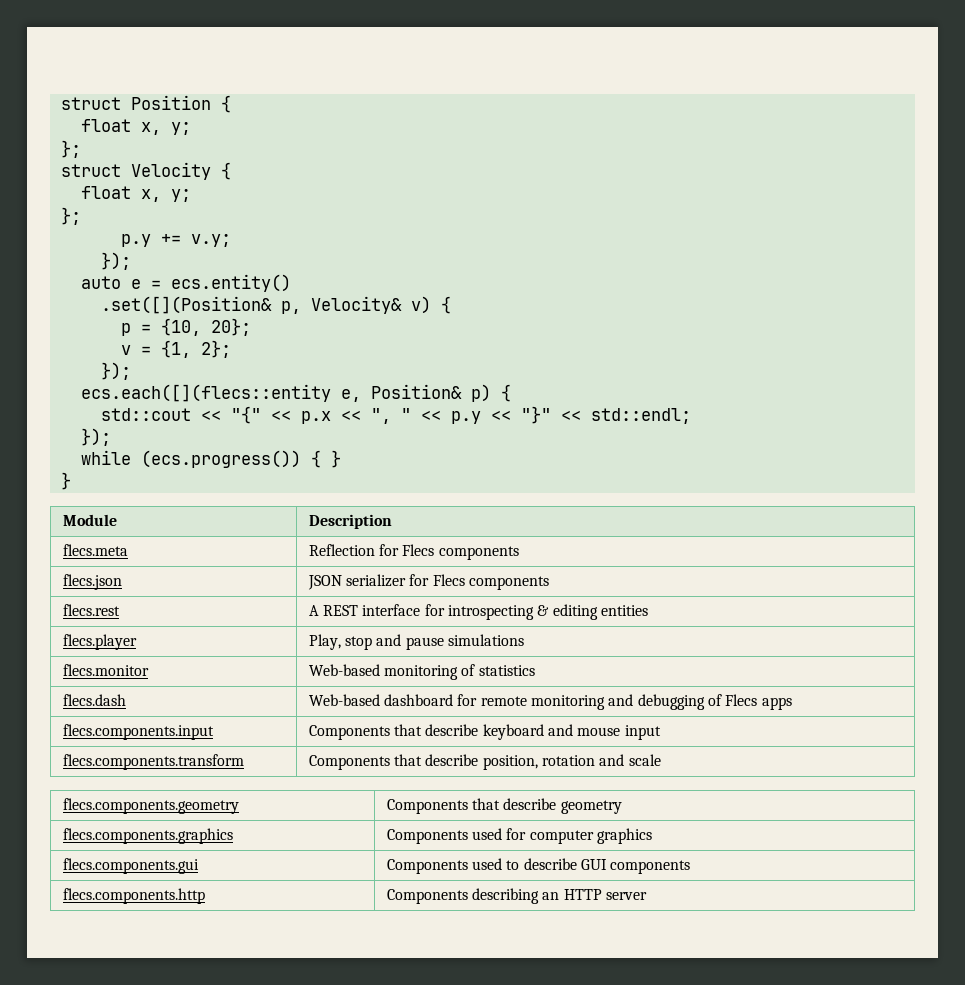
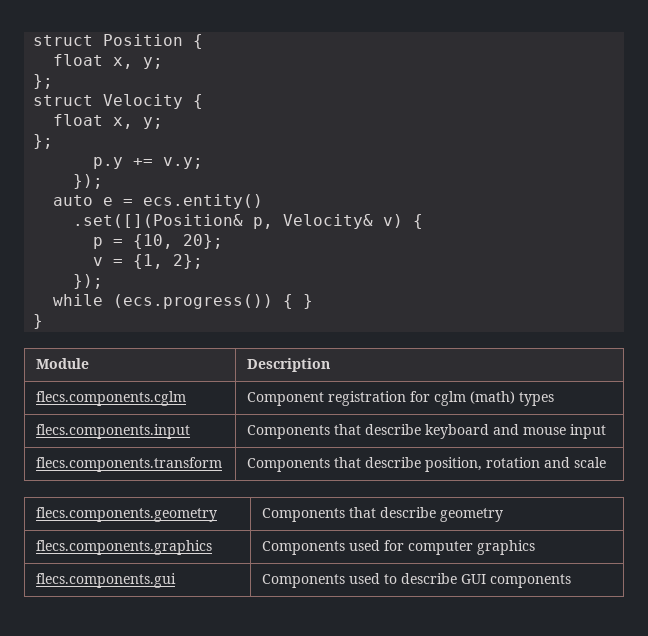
- ecs.each([](flecs::entity e, Position& p) {
- std::cout << "{" << p.x << ", " << p.y << "}" << std::endl;
- });
- flecs.meta | Reflection for Flecs components
- flecs.json | JSON serializer for Flecs components
- flecs.rest | A REST interface for introspecting & editing entities
- flecs.player | Play, stop and pause simulations
- flecs.monitor | Web-based monitoring of statistics
- flecs.dash | Web-based dashboard for remote monitoring and debugging of Flecs apps
+ flecs.components.cglm | Component registration for cglm (math) types
- flecs.components.http | Components describing an HTTP server

